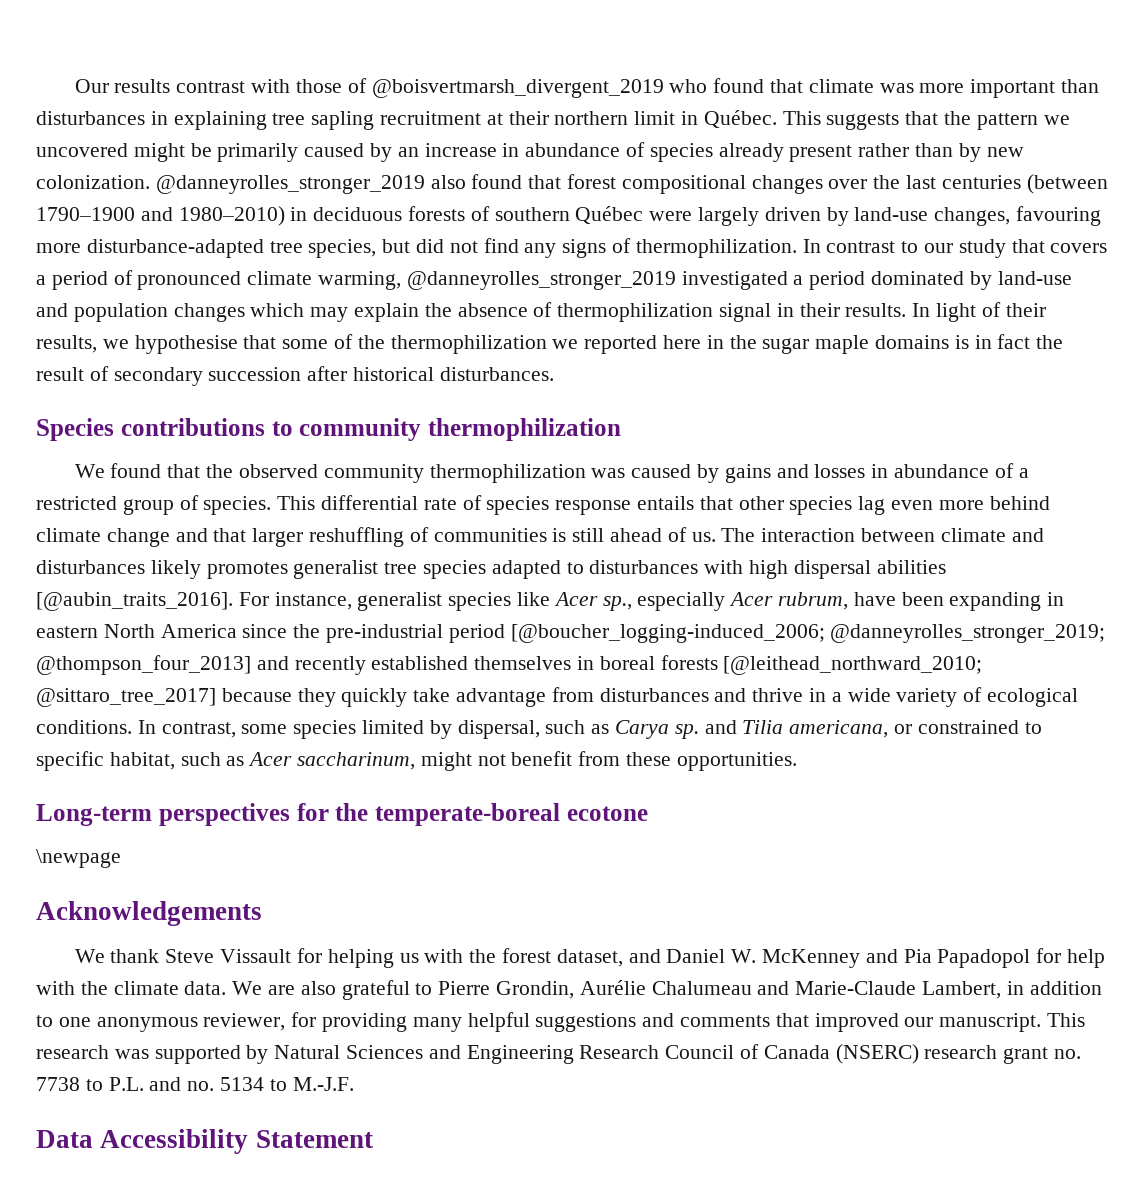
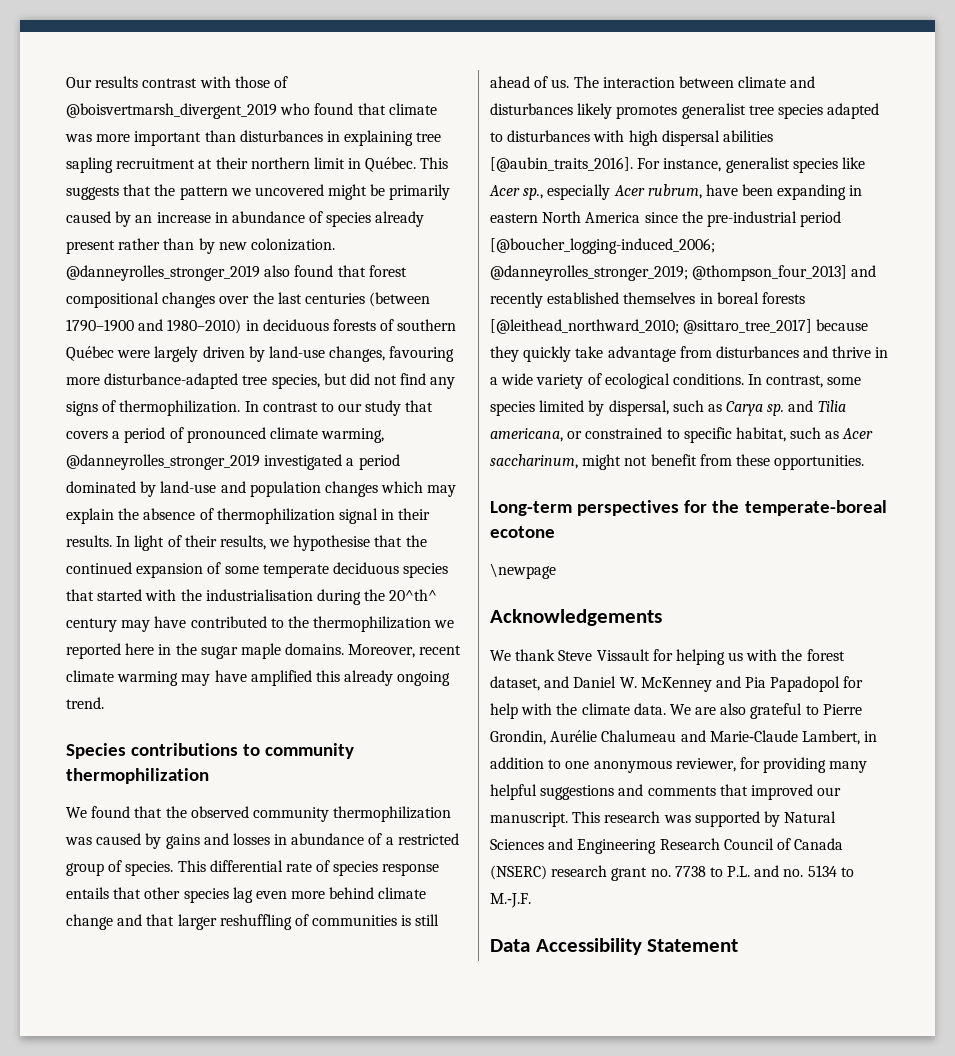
- In light of their results, we hypothesise that some of the thermophilization we reported here in the sugar maple domains is in fact the result of secondary succession after historical disturbances.
+ In light of their results, we hypothesise that the continued expansion of some temperate deciduous species that started with the industrialisation during the 20^th^ century may have contributed to the thermophilization we reported here in the sugar maple domains. Moreover, recent climate warming may have amplified this already ongoing trend.

